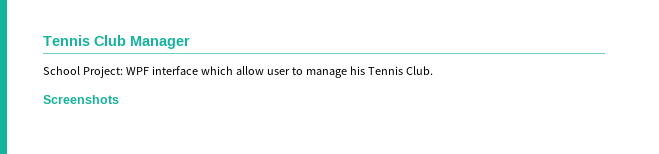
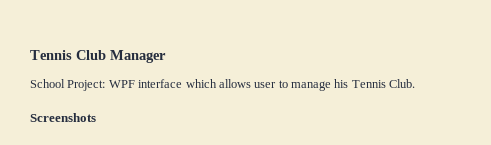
- School Project: WPF interface which allow user to manage his Tennis Club.
+ School Project: WPF interface which allows user to manage his Tennis Club.

